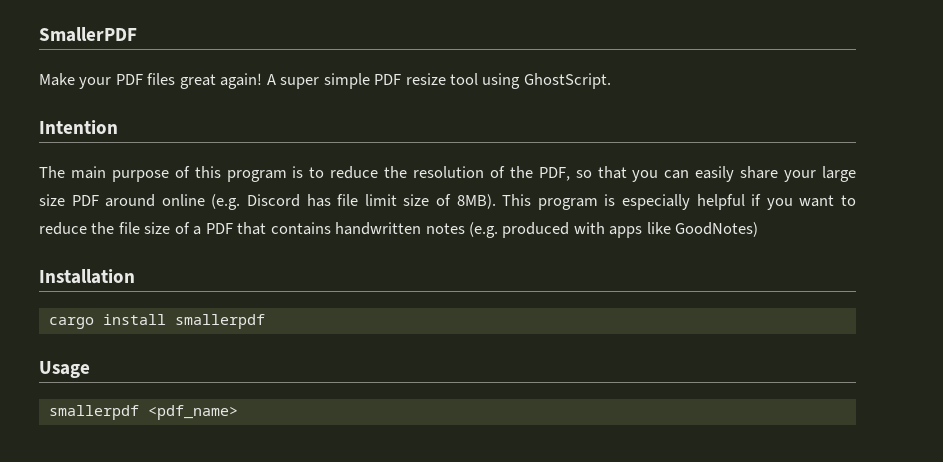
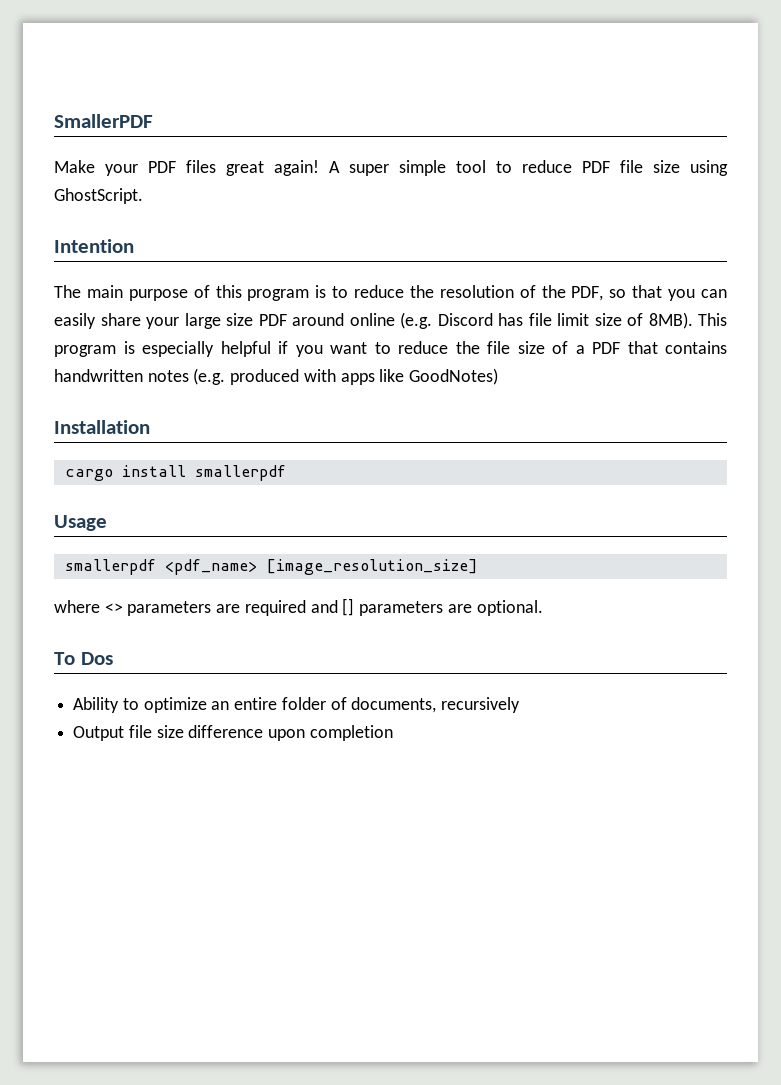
- A super simple PDF resize tool using GhostScript.
+ A super simple tool to reduce PDF file size using GhostScript.
- smallerpdf <pdf_name>
+ smallerpdf <pdf_name> [image_resolution_size]
+ where <> parameters are required and [] parameters are optional.
+ To Dos
+ Ability to optimize an entire folder of documents, recursively
+ Output file size difference upon completion

